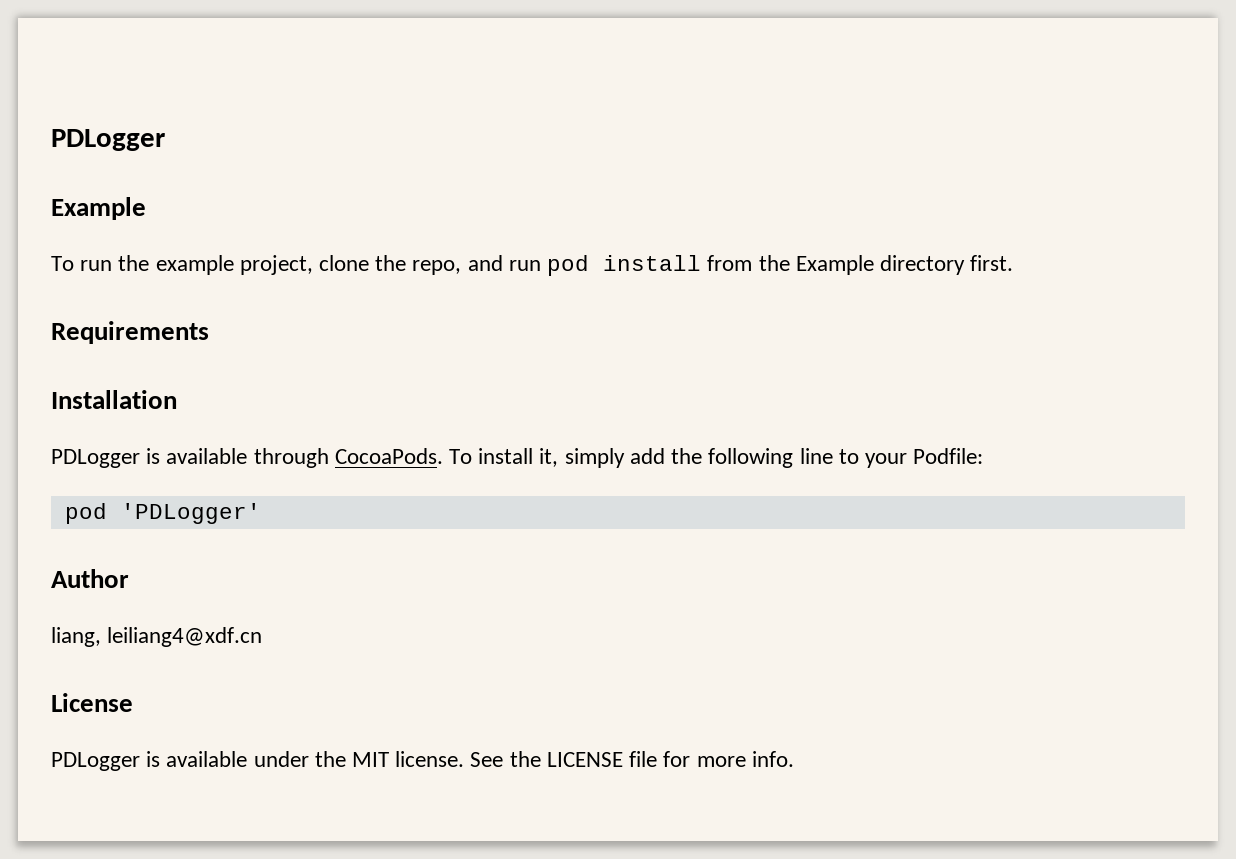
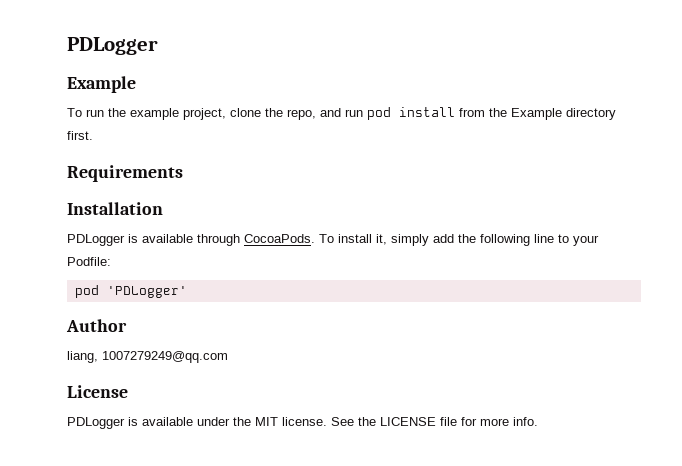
- liang, leiliang4@xdf.cn
+ liang, 1007279249@qq.com

